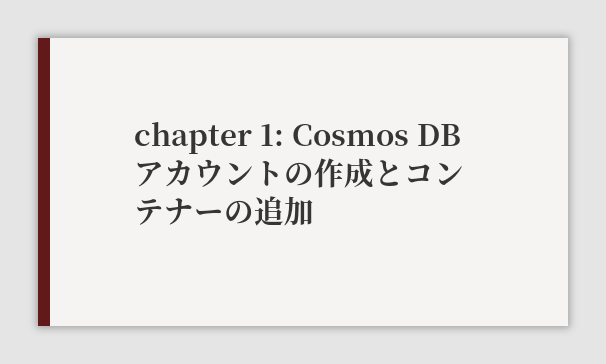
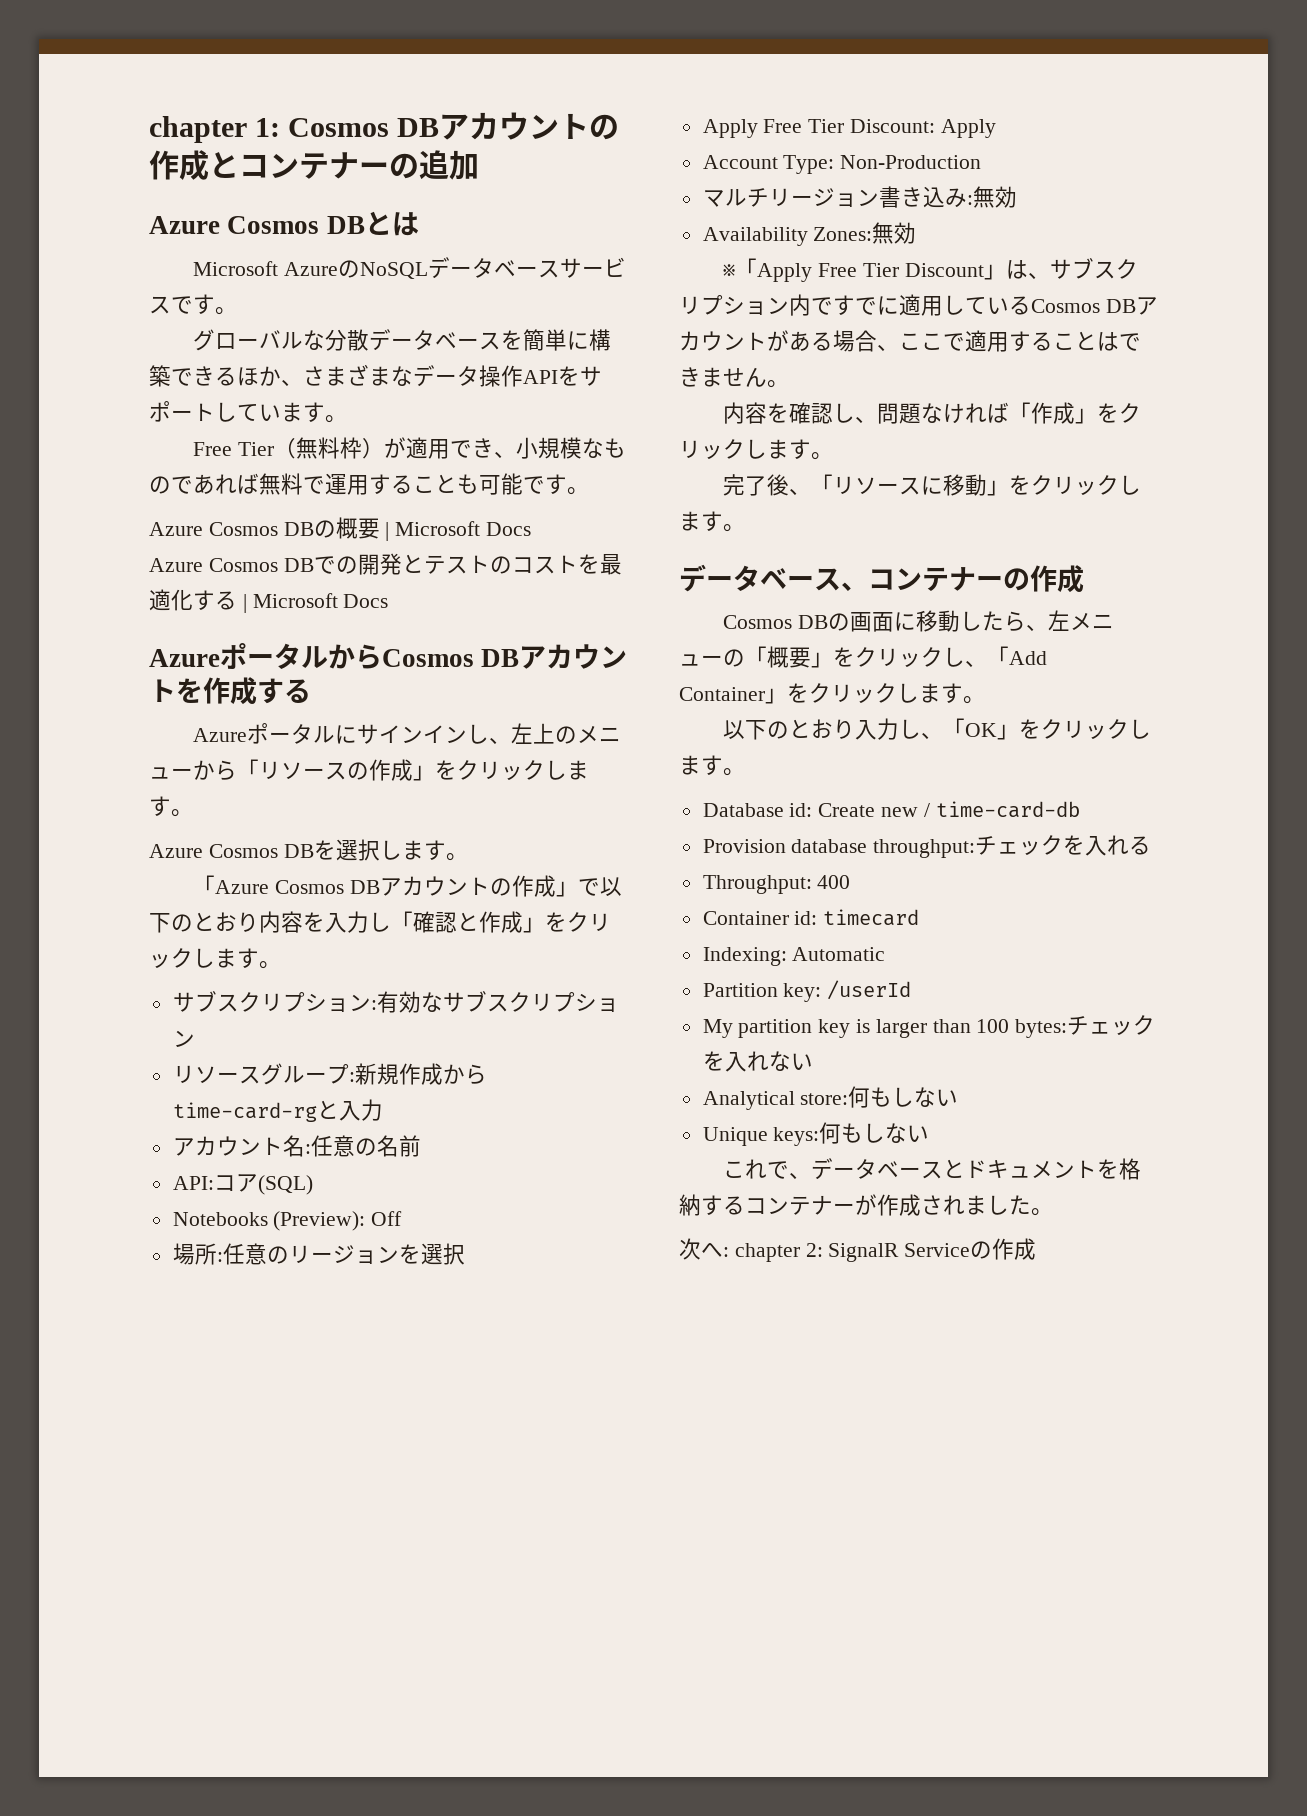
+ Azure Cosmos DBとは
+ Microsoft AzureのNoSQLデータベースサービスです。
+ グローバルな分散データベースを簡単に構築できるほか、さまざまなデータ操作APIをサポートしています。
+ Free Tier（無料枠）が適用でき、小規模なものであれば無料で運用することも可能です。
+ Azure Cosmos DBの概要 | Microsoft Docs
+ Azure Cosmos DBでの開発とテストのコストを最適化する | Microsoft Docs
+ AzureポータルからCosmos DBアカウントを作成する
+ Azureポータルにサインインし、左上のメニューから「リソースの作成」をクリックします。
+ Azure Cosmos DBを選択します。
+ 「Azure Cosmos DBアカウントの作成」で以下のとおり内容を入力し「確認と作成」をクリックします。
+ サブスクリプション:有効なサブスクリプション
+ リソースグループ:新規作成からtime-card-rgと入力
+ アカウント名:任意の名前
+ API:コア(SQL)
+ Notebooks (Preview): Off
+ 場所:任意のリージョンを選択
+ Apply Free Tier Discount: Apply
+ Account Type: Non-Production
+ マルチリージョン書き込み:無効
+ Availability Zones:無効
+ ※「Apply Free Tier Discount」は、サブスクリプション内ですでに適用しているCosmos DBアカウントがある場合、ここで適用することはできません。
+ 内容を確認し、問題なければ「作成」をクリックします。
+ 完了後、「リソースに移動」をクリックします。
+ データベース、コンテナーの作成
+ Cosmos DBの画面に移動したら、左メニューの「概要」をクリックし、「Add Container」をクリックします。
+ 以下のとおり入力し、「OK」をクリックします。
+ Database id: Create new / time-card-db
+ Provision database throughput:チェックを入れる
+ Throughput: 400
+ Container id: timecard
+ Indexing: Automatic
+ Partition key: /userId
+ My partition key is larger than 100 bytes:チェックを入れない
+ Analytical store:何もしない
+ Unique keys:何もしない
+ これで、データベースとドキュメントを格納するコンテナーが作成されました。
+ 次へ: chapter 2: SignalR Serviceの作成

